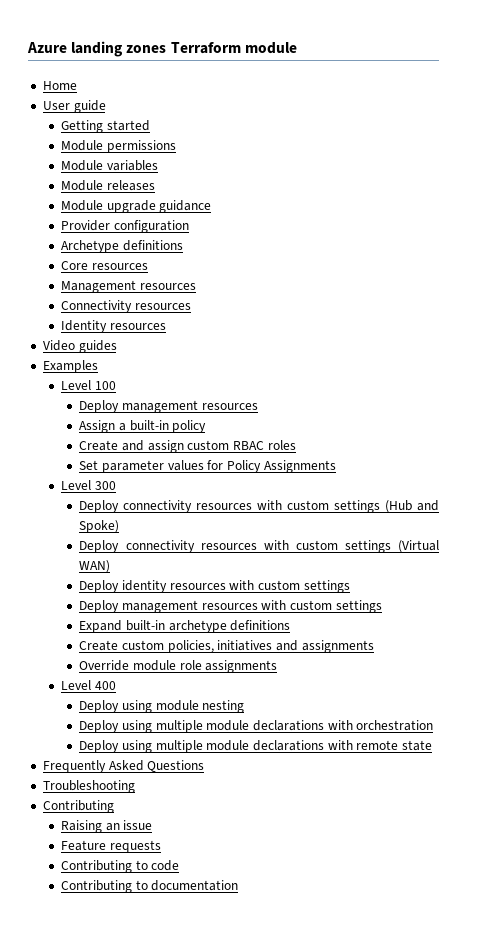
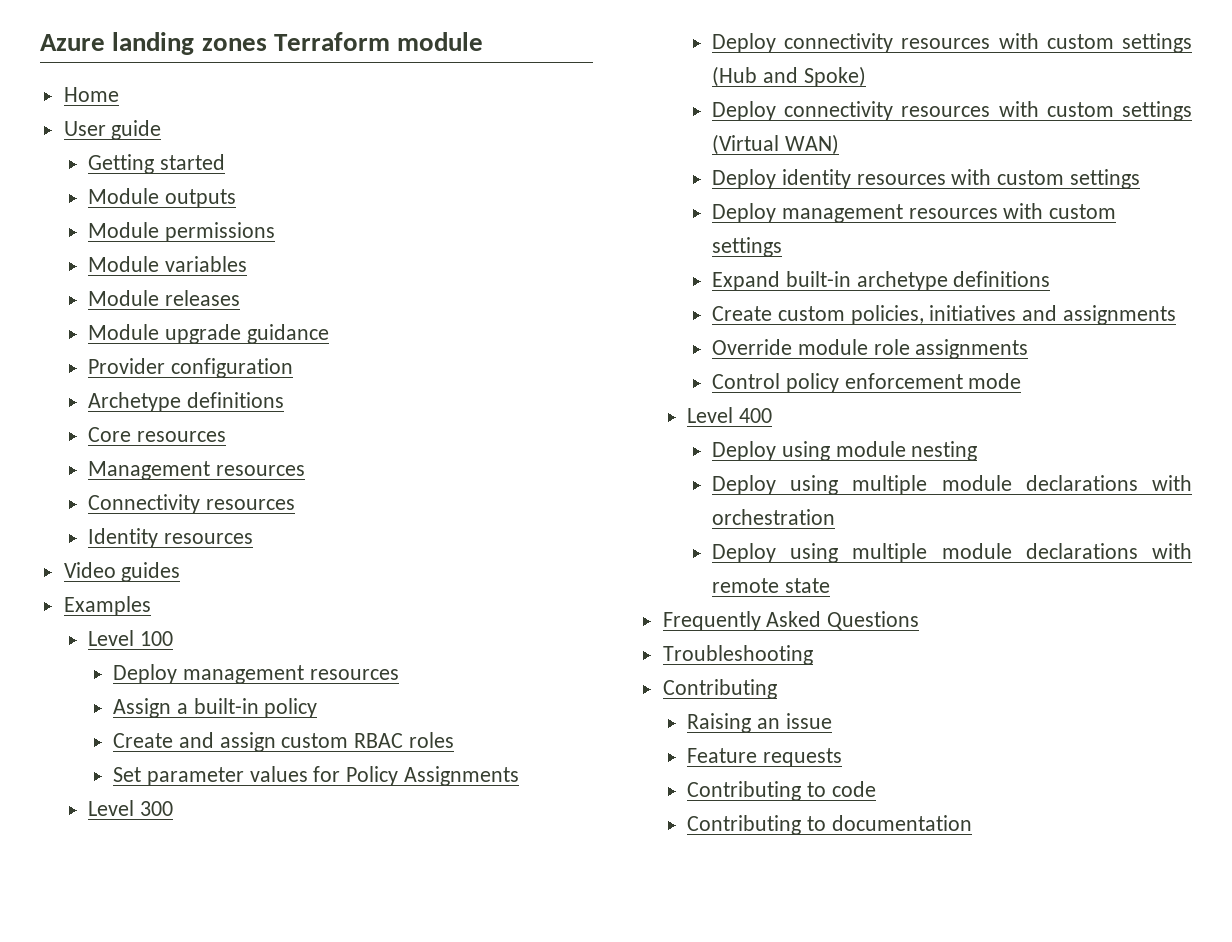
+ Module outputs
+ Control policy enforcement mode

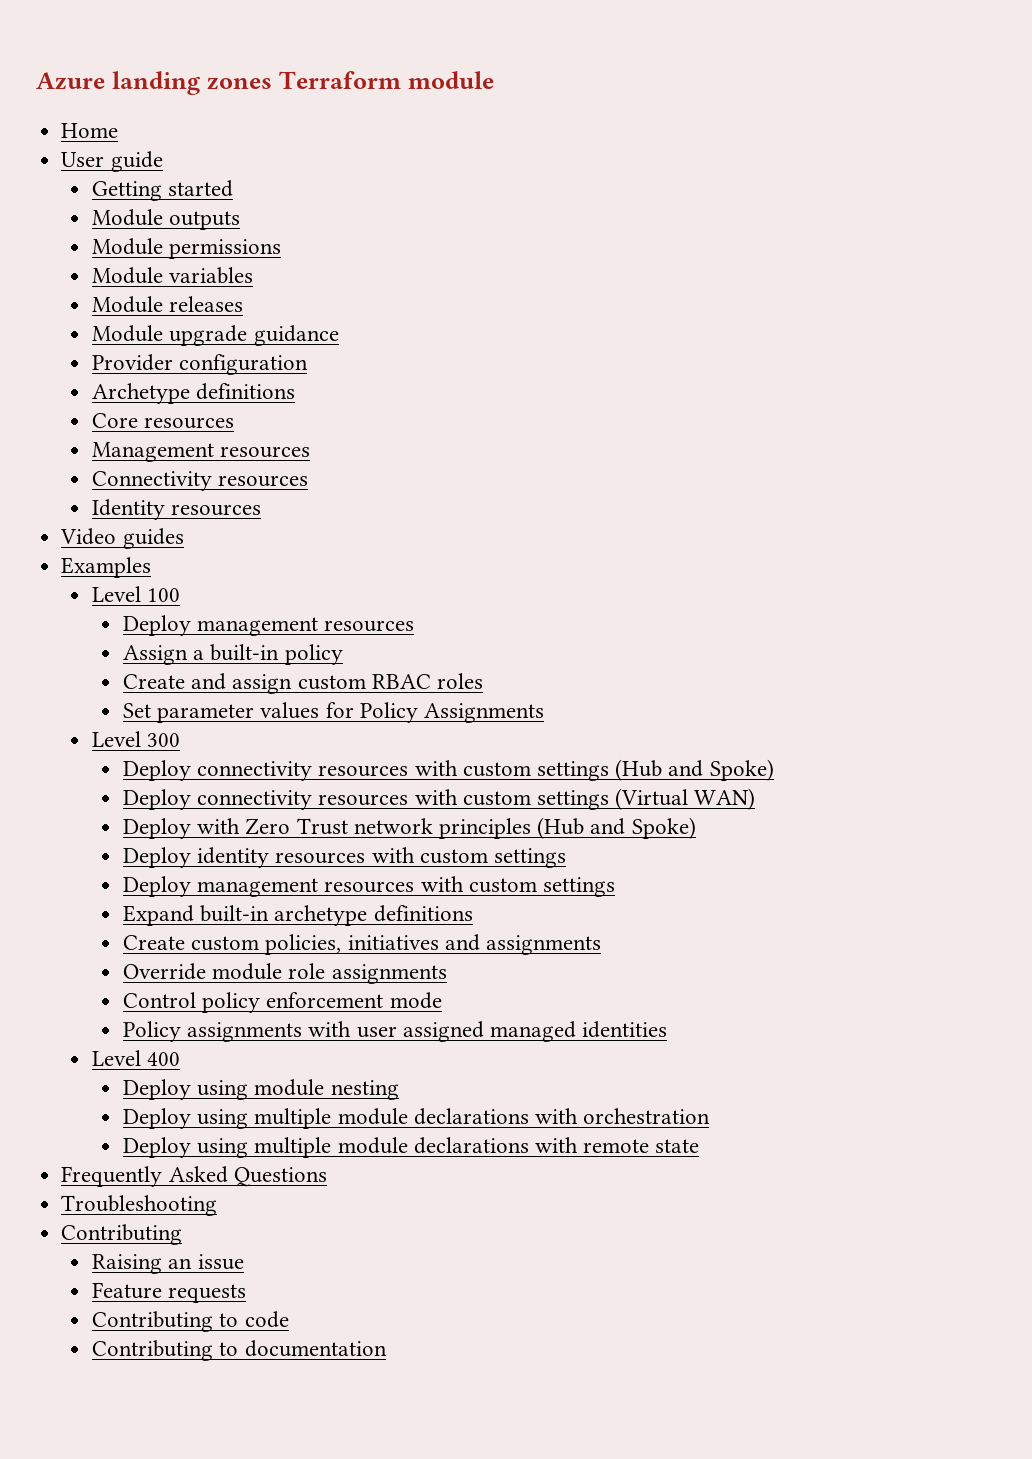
+ Deploy with Zero Trust network principles (Hub and Spoke)
+ Policy assignments with user assigned managed identities

